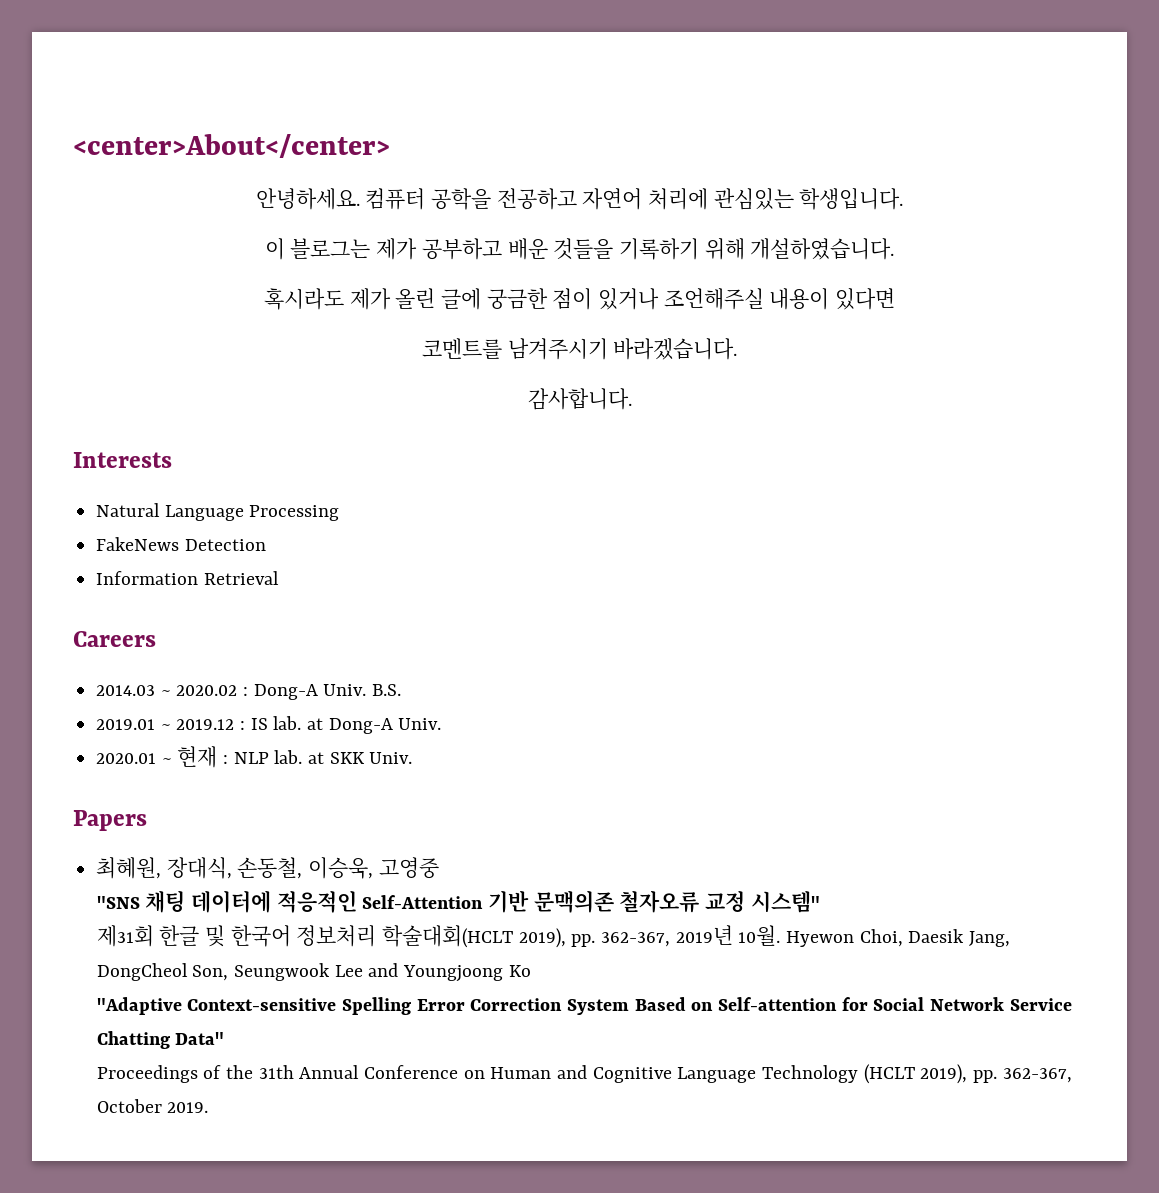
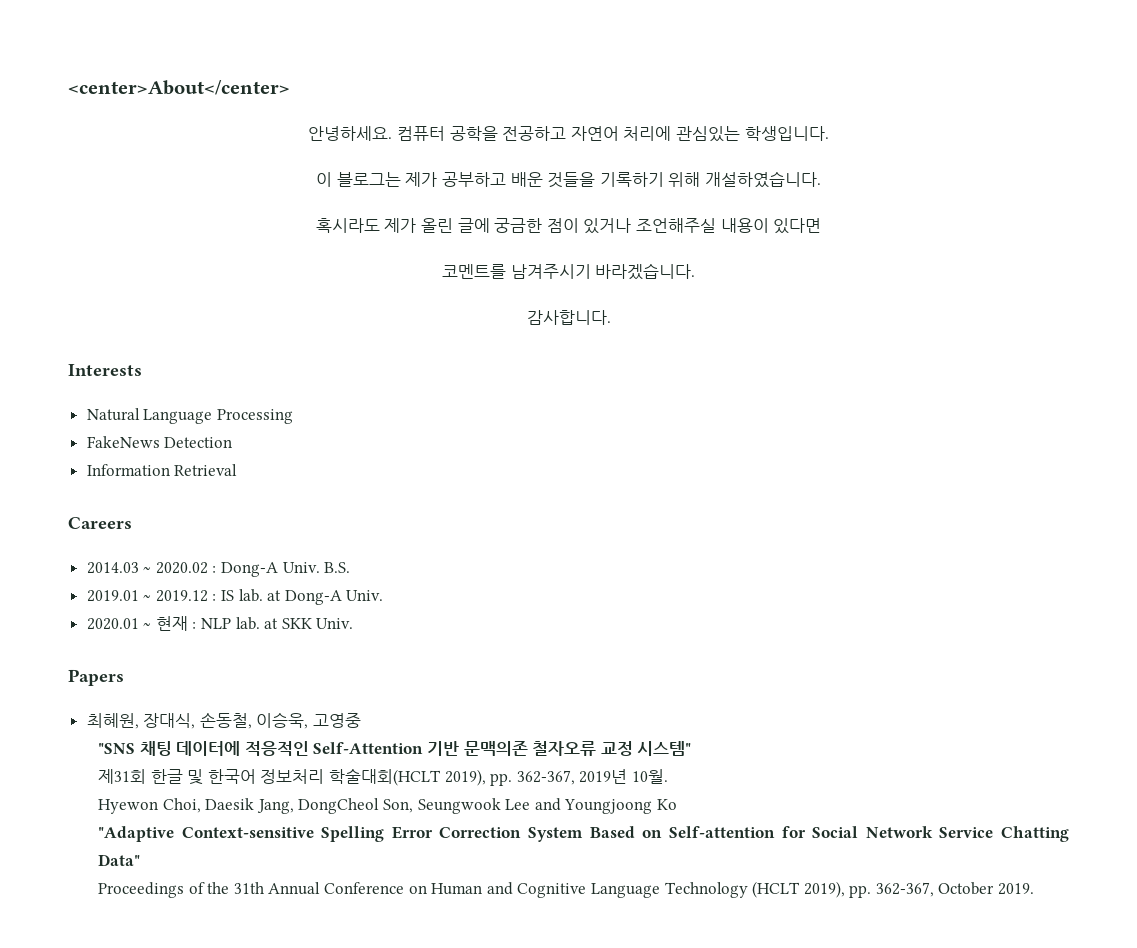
- 제31회 한글 및 한국어 정보처리 학술대회(HCLT 2019), pp. 362-367, 2019년 10월. Hyewon Choi, Daesik Jang, DongCheol Son, Seungwook Lee and Youngjoong Ko
+ 제31회 한글 및 한국어 정보처리 학술대회(HCLT 2019), pp. 362-367, 2019년 10월.
+ Hyewon Choi, Daesik Jang, DongCheol Son, Seungwook Lee and Youngjoong Ko

